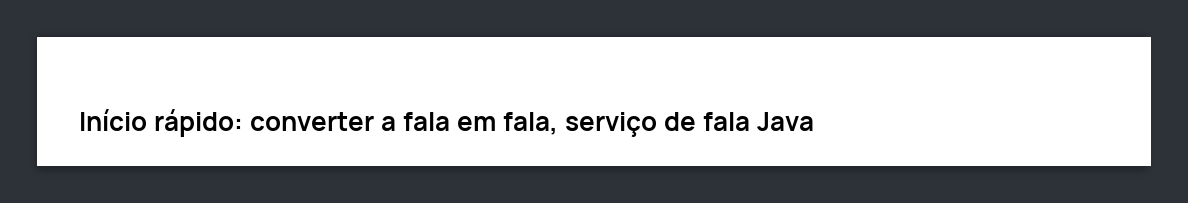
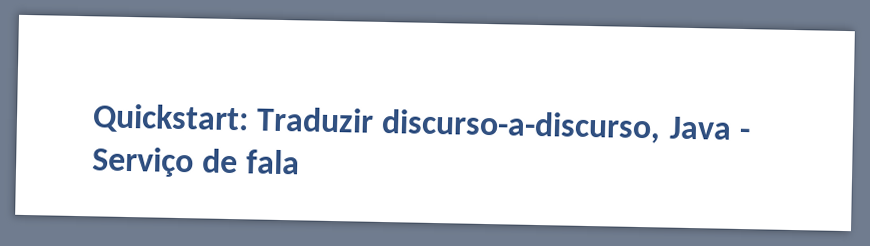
- Início rápido: converter a fala em fala, serviço de fala Java
+ Quickstart: Traduzir discurso-a-discurso, Java - Serviço de fala

